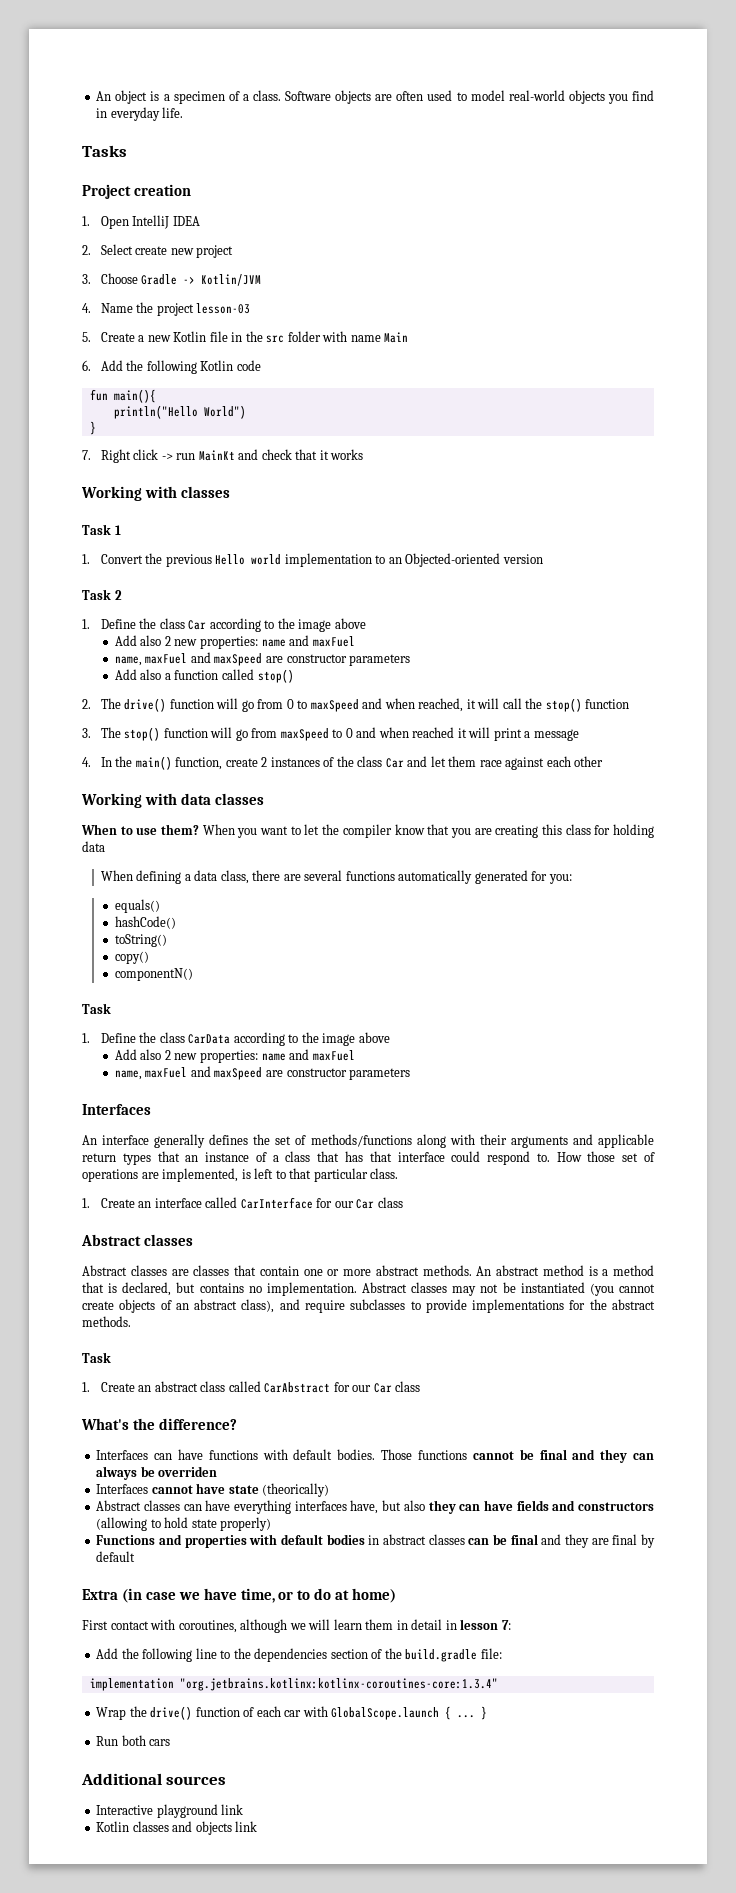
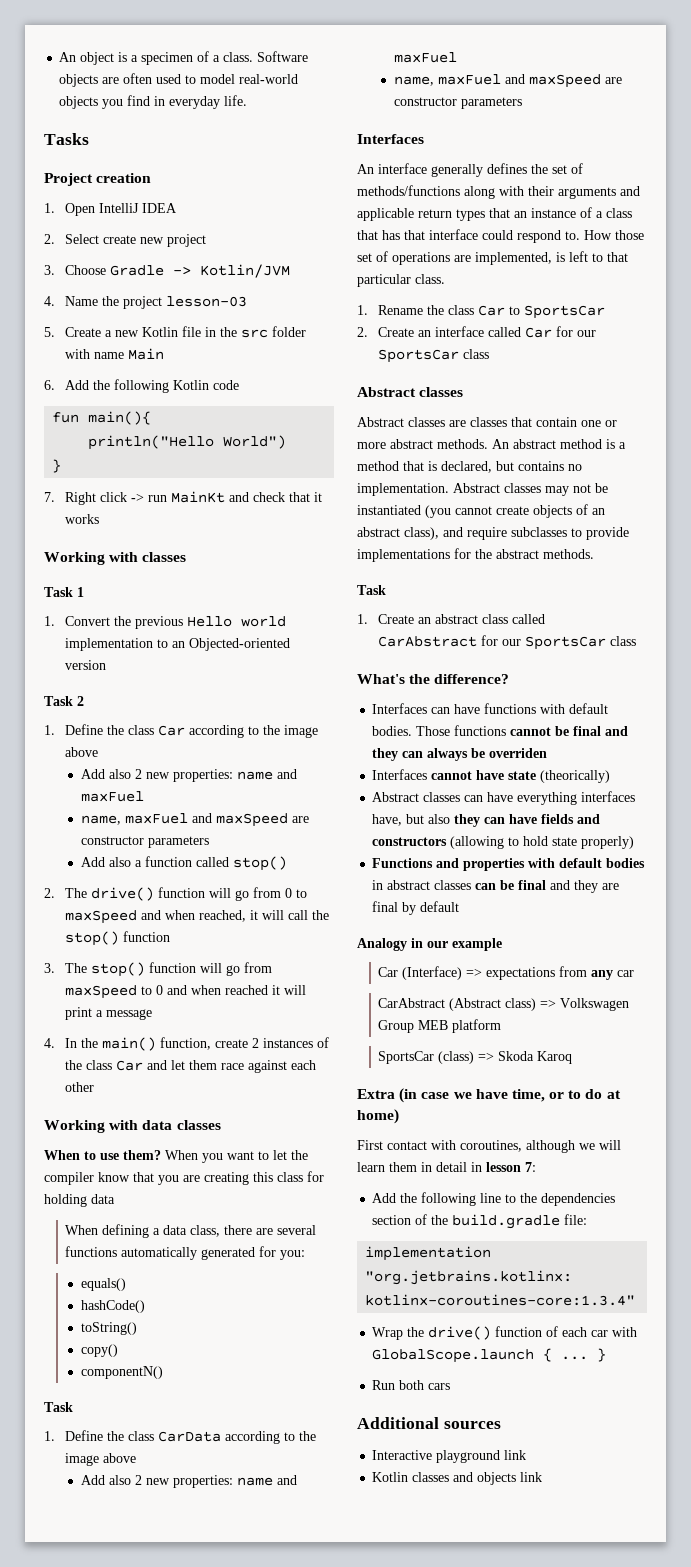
- 1. Create an interface called CarInterface for our Car class
+ 1. Rename the class Car to SportsCar
+ 2. Create an interface called Car for our SportsCar class
- 1. Create an abstract class called CarAbstract for our Car class
+ 1. Create an abstract class called CarAbstract for our SportsCar class
+ Analogy in our example
+ Car (Interface) => expectations from any car
+ CarAbstract (Abstract class) => Volkswagen Group MEB platform
+ SportsCar (class) => Skoda Karoq

